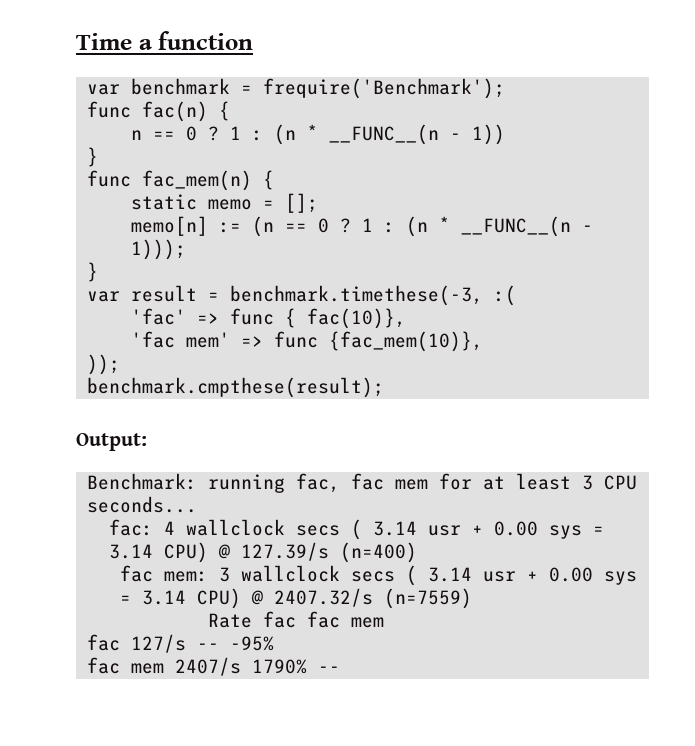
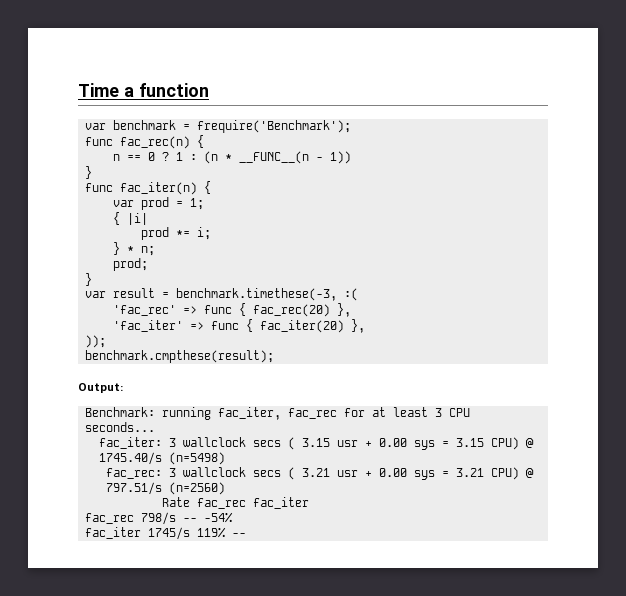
- func fac(n) {
+ func fac_rec(n) {
- func fac_mem(n) {
- static memo = [];
- memo[n] := (n == 0 ? 1 : (n * __FUNC__(n - 1)));
+ func fac_iter(n) {
+ var prod = 1;
+ { |i|
+ prod *= i;
+ } * n;
+ prod;
- 'fac' => func { fac(10)},
- 'fac mem' => func {fac_mem(10)},
+ 'fac_rec' => func { fac_rec(20) },
+ 'fac_iter' => func { fac_iter(20) },
- Benchmark: running fac, fac mem for at least 3 CPU seconds...
+ Benchmark: running fac_iter, fac_rec for at least 3 CPU seconds...
- fac: 4 wallclock secs ( 3.14 usr + 0.00 sys = 3.14 CPU) @ 127.39/s (n=400)
- fac mem: 3 wallclock secs ( 3.14 usr + 0.00 sys = 3.14 CPU) @ 2407.32/s (n=7559)
+ fac_iter: 3 wallclock secs ( 3.15 usr + 0.00 sys = 3.15 CPU) @ 1745.40/s (n=5498)
+ fac_rec: 3 wallclock secs ( 3.21 usr + 0.00 sys = 3.21 CPU) @ 797.51/s (n=2560)
- Rate fac fac mem
- fac 127/s -- -95%
- fac mem 2407/s 1790% --
+ Rate fac_rec fac_iter
+ fac_rec 798/s -- -54%
+ fac_iter 1745/s 119% --

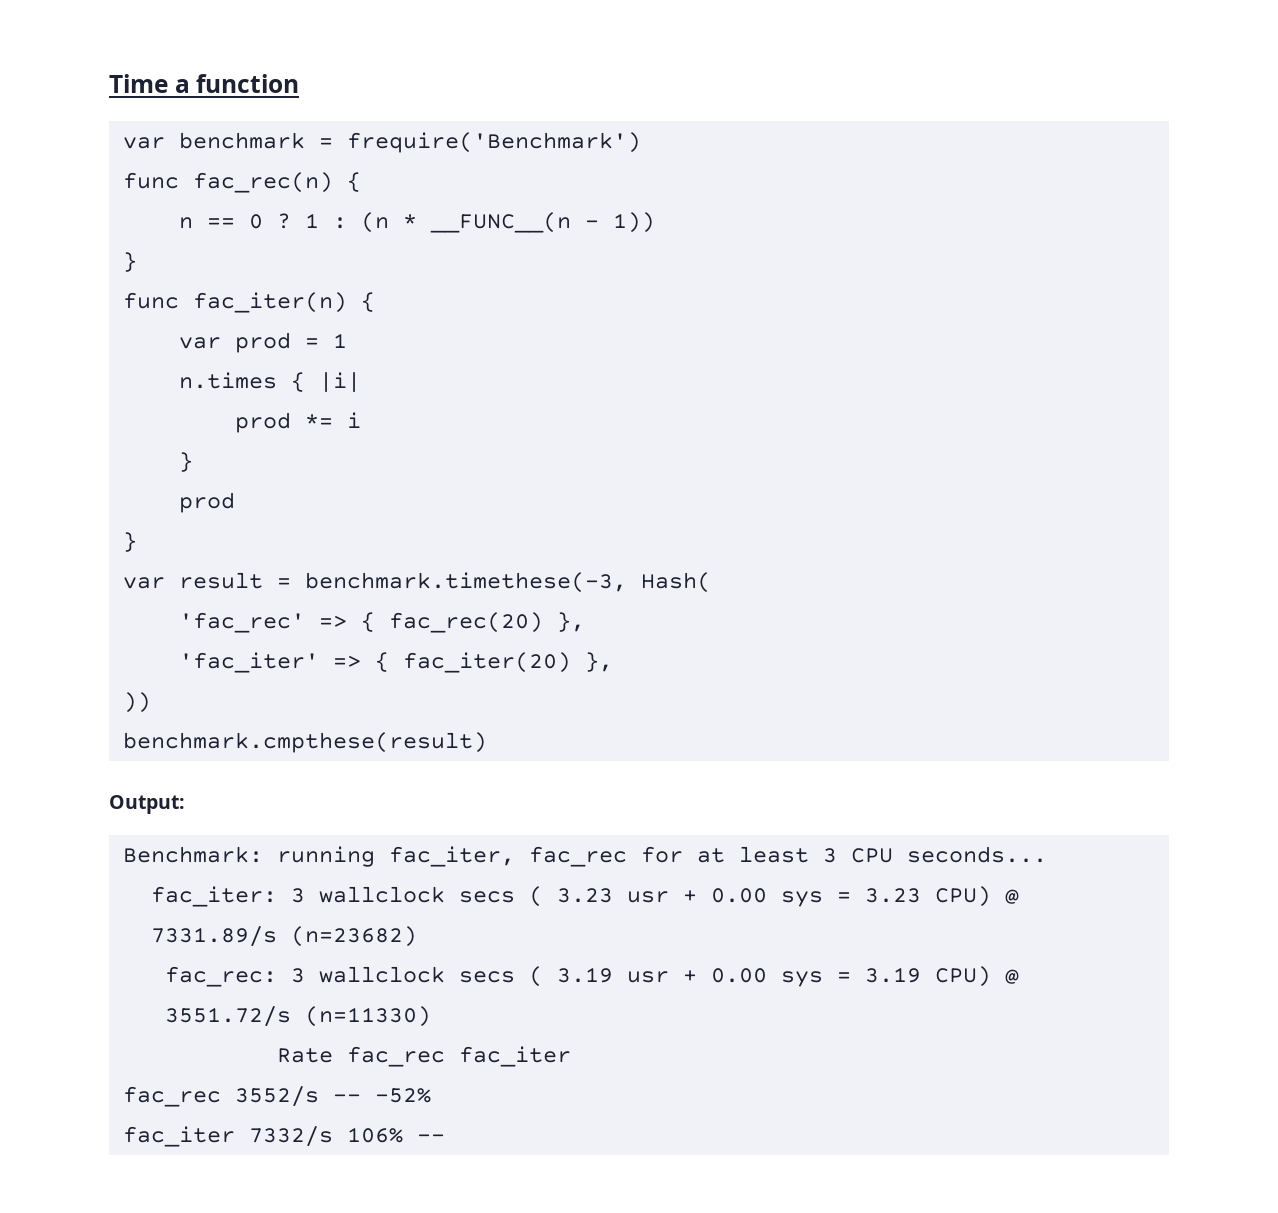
- var benchmark = frequire('Benchmark');
+ var benchmark = frequire('Benchmark')
- var prod = 1;
- { |i|
+ var prod = 1
+ n.times { |i|
- prod *= i;
- } * n;
- prod;
+ prod *= i
+ }
+ prod
- var result = benchmark.timethese(-3, :(
+ var result = benchmark.timethese(-3, Hash(
- 'fac_rec' => func { fac_rec(20) },
+ 'fac_rec' => { fac_rec(20) },
- 'fac_iter' => func { fac_iter(20) },
+ 'fac_iter' => { fac_iter(20) },
- ));
- benchmark.cmpthese(result);
+ ))
+ benchmark.cmpthese(result)
- fac_iter: 3 wallclock secs ( 3.15 usr + 0.00 sys = 3.15 CPU) @ 1745.40/s (n=5498)
+ fac_iter: 3 wallclock secs ( 3.23 usr + 0.00 sys = 3.23 CPU) @ 7331.89/s (n=23682)
- fac_rec: 3 wallclock secs ( 3.21 usr + 0.00 sys = 3.21 CPU) @ 797.51/s (n=2560)
+ fac_rec: 3 wallclock secs ( 3.19 usr + 0.00 sys = 3.19 CPU) @ 3551.72/s (n=11330)
- fac_rec 798/s -- -54%
- fac_iter 1745/s 119% --
+ fac_rec 3552/s -- -52%
+ fac_iter 7332/s 106% --

